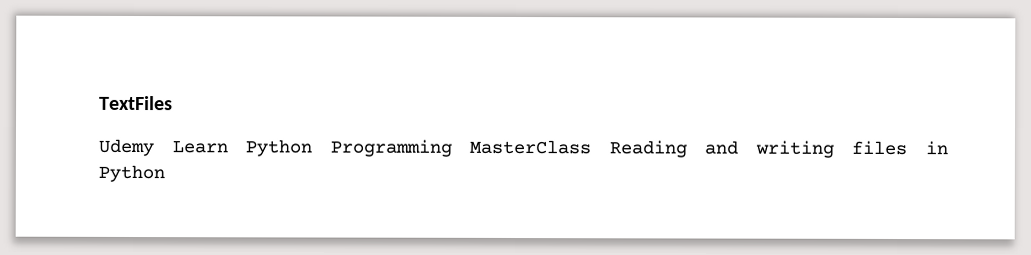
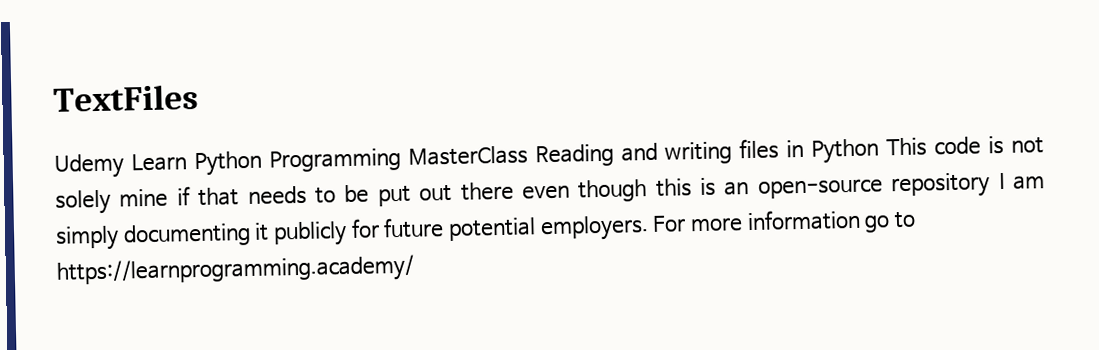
- Udemy Learn Python Programming MasterClass Reading and writing files in Python
+ Udemy Learn Python Programming MasterClass Reading and writing files in Python This code is not solely mine if that needs to be put out there even though this is an open-source repository I am simply documenting it publicly for future potential employers. For more information go to https://learnprogramming.academy/

